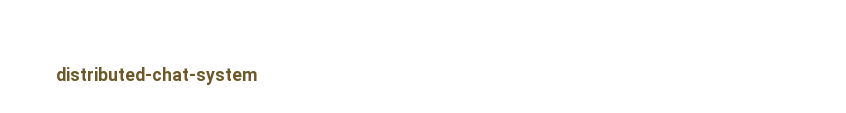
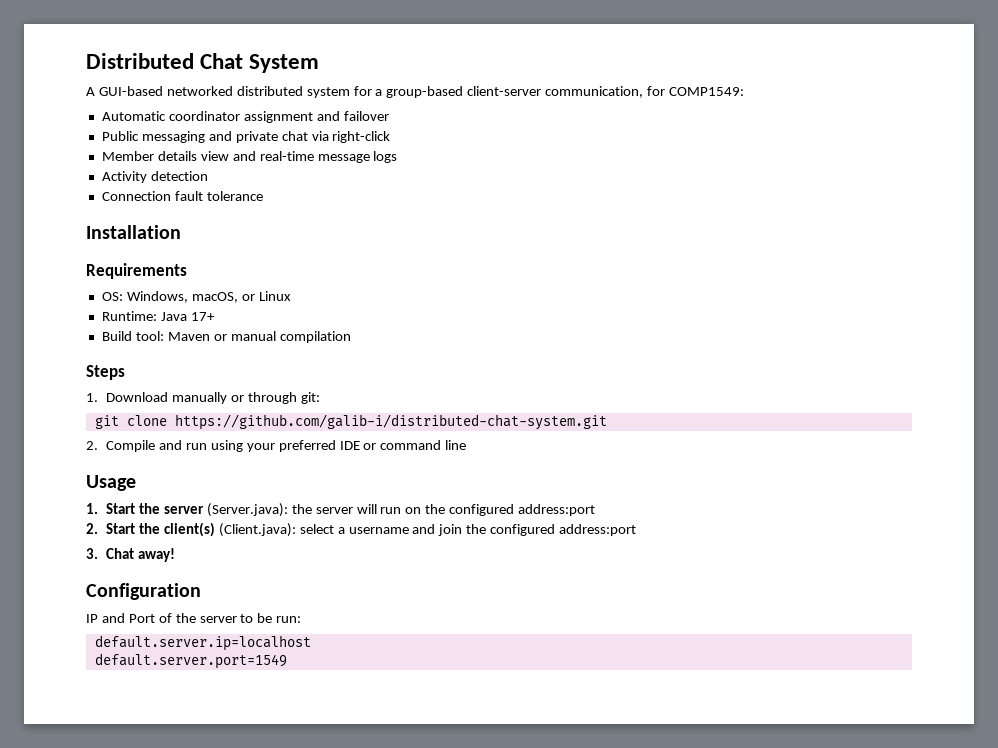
- distributed-chat-system
+ Distributed Chat System
+ A GUI-based networked distributed system for a group-based client-server communication, for COMP1549:
+ Automatic coordinator assignment and failover
+ Public messaging and private chat via right-click
+ Member details view and real-time message logs
+ Activity detection
+ Connection fault tolerance
+ Installation
+ Requirements
+ OS: Windows, macOS, or Linux
+ Runtime: Java 17+
+ Build tool: Maven or manual compilation
+ Steps
+ 1. Download manually or through git:
+ git clone https://github.com/galib-i/distributed-chat-system.git
+ 2. Compile and run using your preferred IDE or command line
+ Usage
+ 1. Start the server (Server.java): the server will run on the configured address:port
+ 2. Start the client(s) (Client.java): select a username and join the configured address:port
+ 3. Chat away!
+ Configuration
+ IP and Port of the server to be run:
+ default.server.ip=localhost
+ default.server.port=1549

